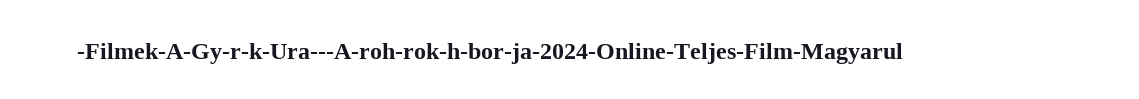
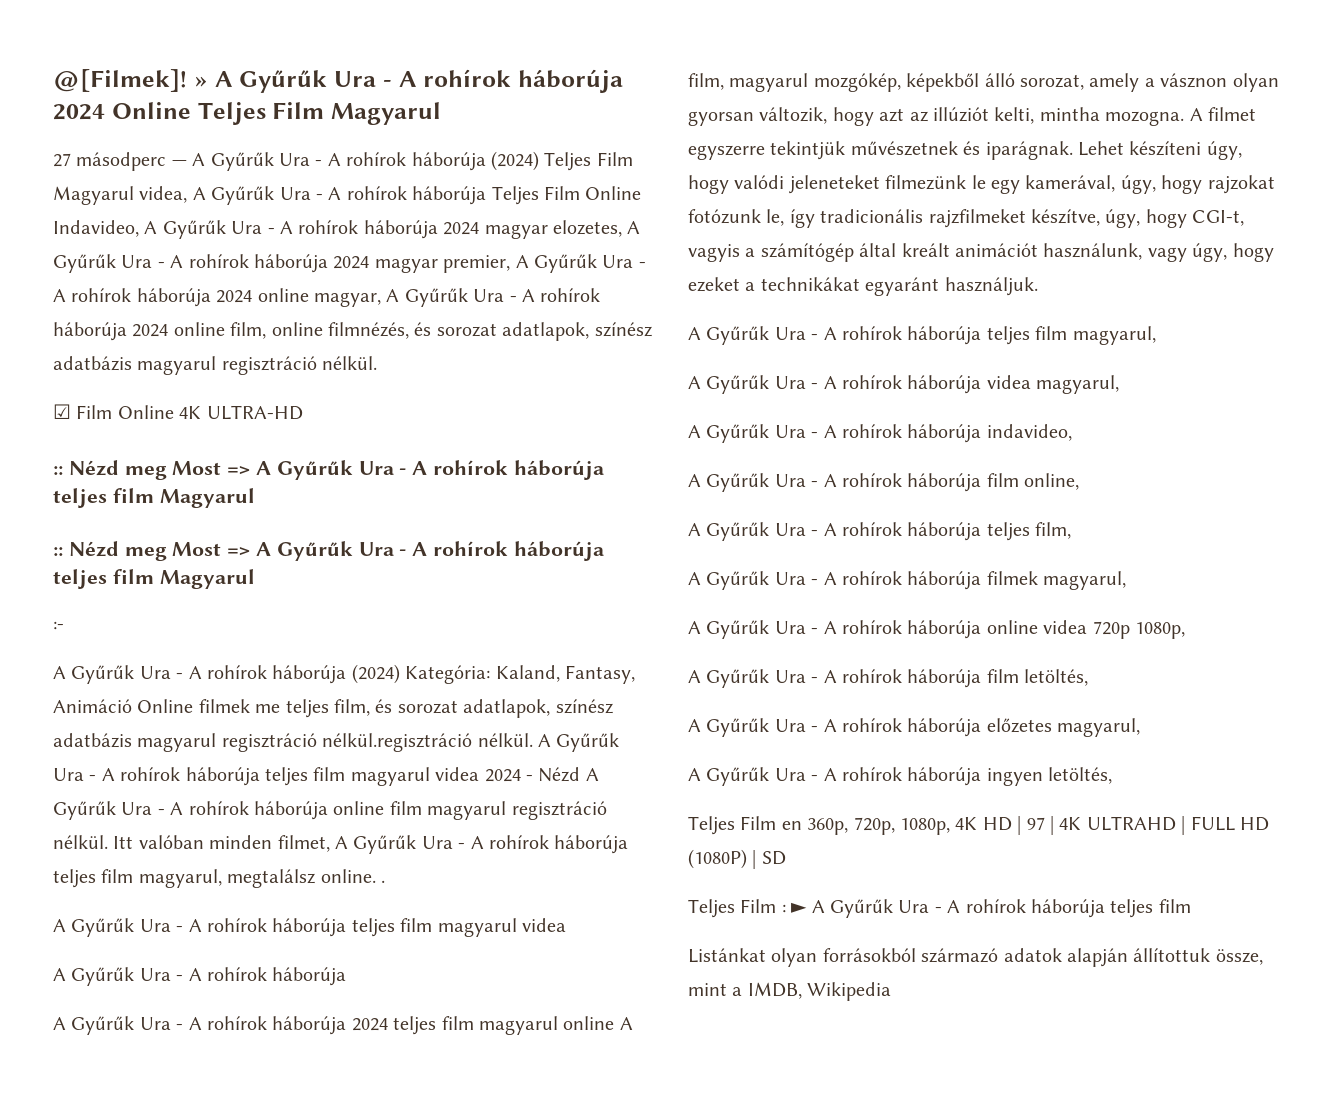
- -Filmek-A-Gy-r-k-Ura---A-roh-rok-h-bor-ja-2024-Online-Teljes-Film-Magyarul
+ @[Filmek]! » A Gyűrűk Ura - A rohírok háborúja 2024 Online Teljes Film Magyarul
+ 27 másodperc — A Gyűrűk Ura - A rohírok háborúja (2024) Teljes Film Magyarul videa, A Gyűrűk Ura - A rohírok háborúja Teljes Film Online Indavideo, A Gyűrűk Ura - A rohírok háborúja 2024 magyar elozetes, A Gyűrűk Ura - A rohírok háborúja 2024 magyar premier, A Gyűrűk Ura - A rohírok háborúja 2024 online magyar, A Gyűrűk Ura - A rohírok háborúja 2024 online film, online filmnézés, és sorozat adatlapok, színész adatbázis magyarul regisztráció nélkül.
+ ☑ Film Online 4K ULTRA-HD
+ :: Nézd meg Most => A Gyűrűk Ura - A rohírok háborúja teljes film Magyarul
+ :: Nézd meg Most => A Gyűrűk Ura - A rohírok háborúja teljes film Magyarul
+ :-
+ A Gyűrűk Ura - A rohírok háborúja (2024) Kategória: Kaland, Fantasy, Animáció Online filmek me teljes film, és sorozat adatlapok, színész adatbázis magyarul regisztráció nélkül.regisztráció nélkül. A Gyűrűk Ura - A rohírok háborúja teljes film magyarul videa 2024 - Nézd A Gyűrűk Ura - A rohírok háborúja online film magyarul regisztráció nélkül. Itt valóban minden filmet, A Gyűrűk Ura - A rohírok háborúja teljes film magyarul, megtalálsz online. .
+ A Gyűrűk Ura - A rohírok háborúja teljes film magyarul videa
+ A Gyűrűk Ura - A rohírok háborúja
+ A Gyűrűk Ura - A rohírok háborúja 2024 teljes film magyarul online A film, magyarul mozgókép, képekből álló sorozat, amely a vásznon olyan gyorsan változik, hogy azt az illúziót kelti, mintha mozogna. A filmet egyszerre tekintjük művészetnek és iparágnak. Lehet készíteni úgy, hogy valódi jeleneteket filmezünk le egy kamerával, úgy, hogy rajzokat fotózunk le, így tradicionális rajzfilmeket készítve, úgy, hogy CGI-t, vagyis a számítógép által kreált animációt használunk, vagy úgy, hogy ezeket a technikákat egyaránt használjuk.
+ A Gyűrűk Ura - A rohírok háborúja teljes film magyarul,
+ A Gyűrűk Ura - A rohírok háborúja videa magyarul,
+ A Gyűrűk Ura - A rohírok háborúja indavideo,
+ A Gyűrűk Ura - A rohírok háborúja film online,
+ A Gyűrűk Ura - A rohírok háborúja teljes film,
+ A Gyűrűk Ura - A rohírok háborúja filmek magyarul,
+ A Gyűrűk Ura - A rohírok háborúja online videa 720p 1080p,
+ A Gyűrűk Ura - A rohírok háborúja film letöltés,
+ A Gyűrűk Ura - A rohírok háborúja előzetes magyarul,
+ A Gyűrűk Ura - A rohírok háborúja ingyen letöltés,
+ Teljes Film en 360p, 720p, 1080p, 4K HD | 97 | 4K ULTRAHD | FULL HD (1080P) | SD
+ Teljes Film : ► A Gyűrűk Ura - A rohírok háborúja teljes film
+ Listánkat olyan forrásokból származó adatok alapján állítottuk össze, mint a IMDB, Wikipedia

